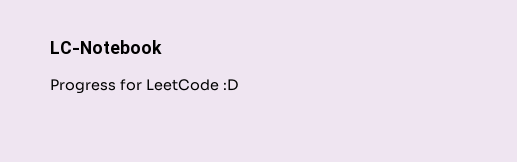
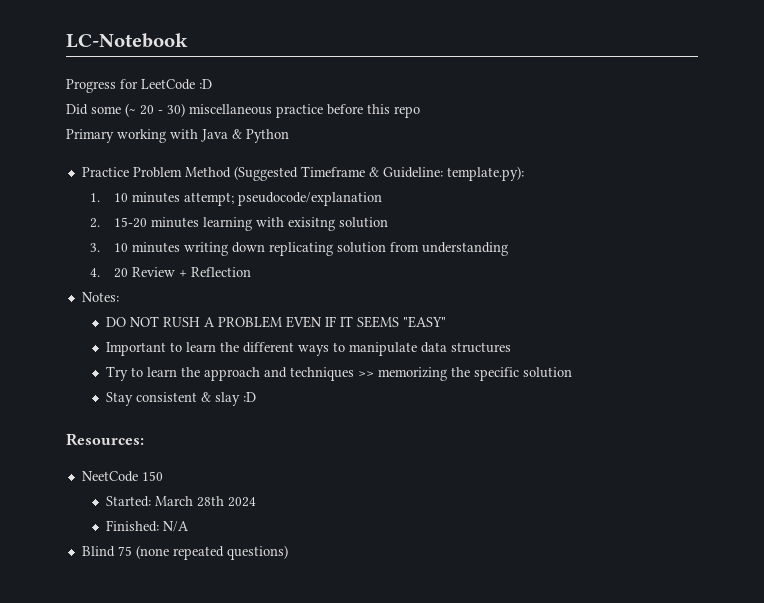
+ Did some (~ 20 - 30) miscellaneous practice before this repo
+ Primary working with Java & Python
+ Practice Problem Method (Suggested Timeframe & Guideline: template.py):
+ 1. 10 minutes attempt; pseudocode/explanation
+ 2. 15-20 minutes learning with exisitng solution
+ 3. 10 minutes writing down replicating solution from understanding
+ 4. 20 Review + Reflection
+ Notes:
+ DO NOT RUSH A PROBLEM EVEN IF IT SEEMS "EASY"
+ Important to learn the different ways to manipulate data structures
+ Try to learn the approach and techniques >> memorizing the specific solution
+ Stay consistent & slay :D
+ Resources:
+ NeetCode 150
+ Started: March 28th 2024
+ Finished: N/A
+ Blind 75 (none repeated questions)

